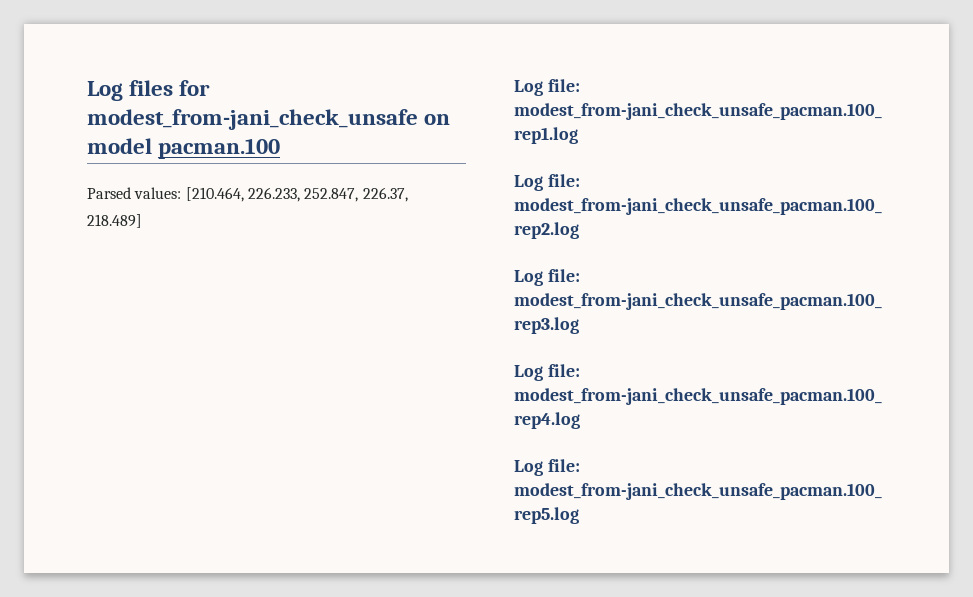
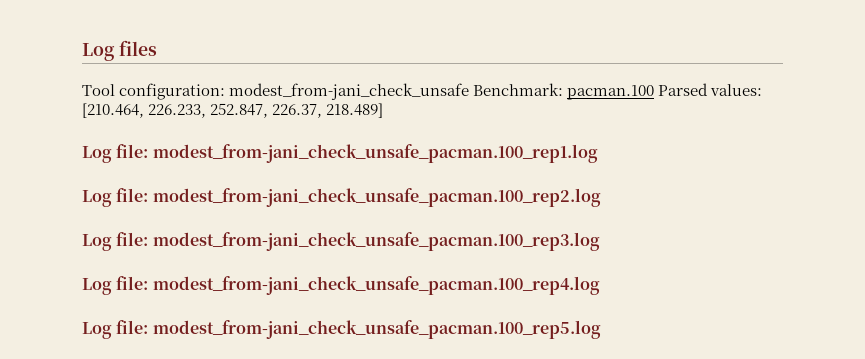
- Log files for modest_from-jani_check_unsafe on model pacman.100
- Parsed values: [210.464, 226.233, 252.847, 226.37, 218.489]
+ Log files
+ Tool configuration: modest_from-jani_check_unsafe Benchmark: pacman.100 Parsed values: [210.464, 226.233, 252.847, 226.37, 218.489]

